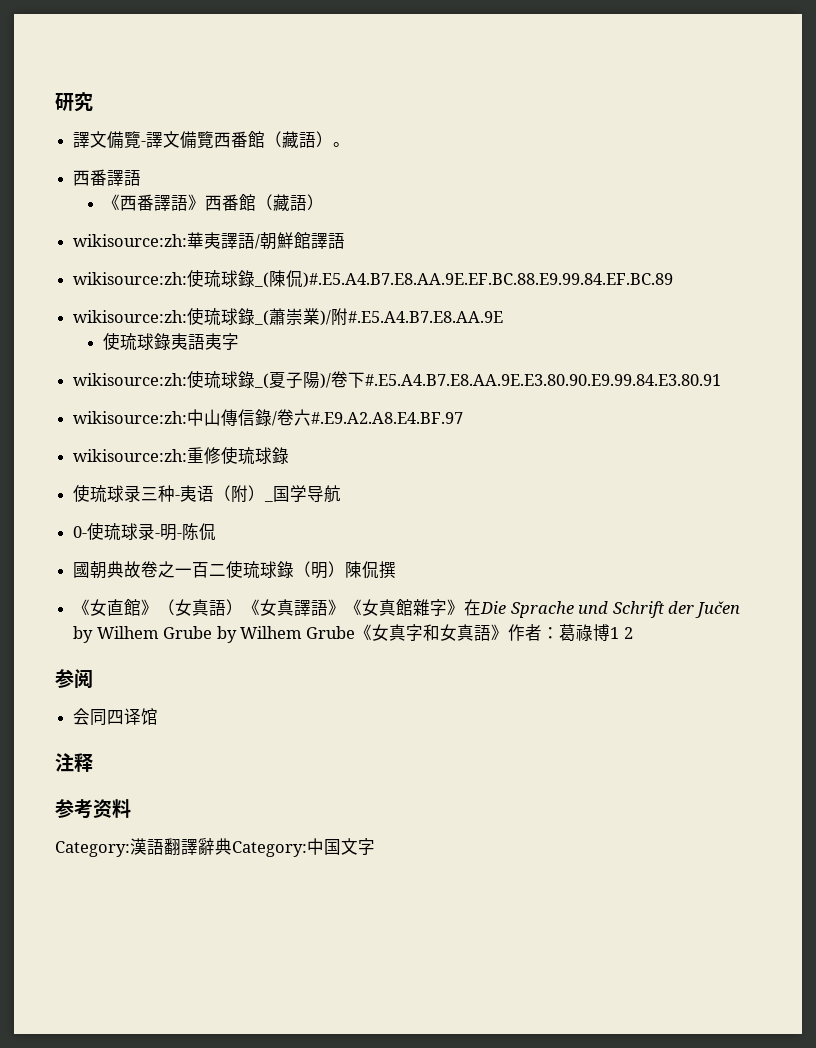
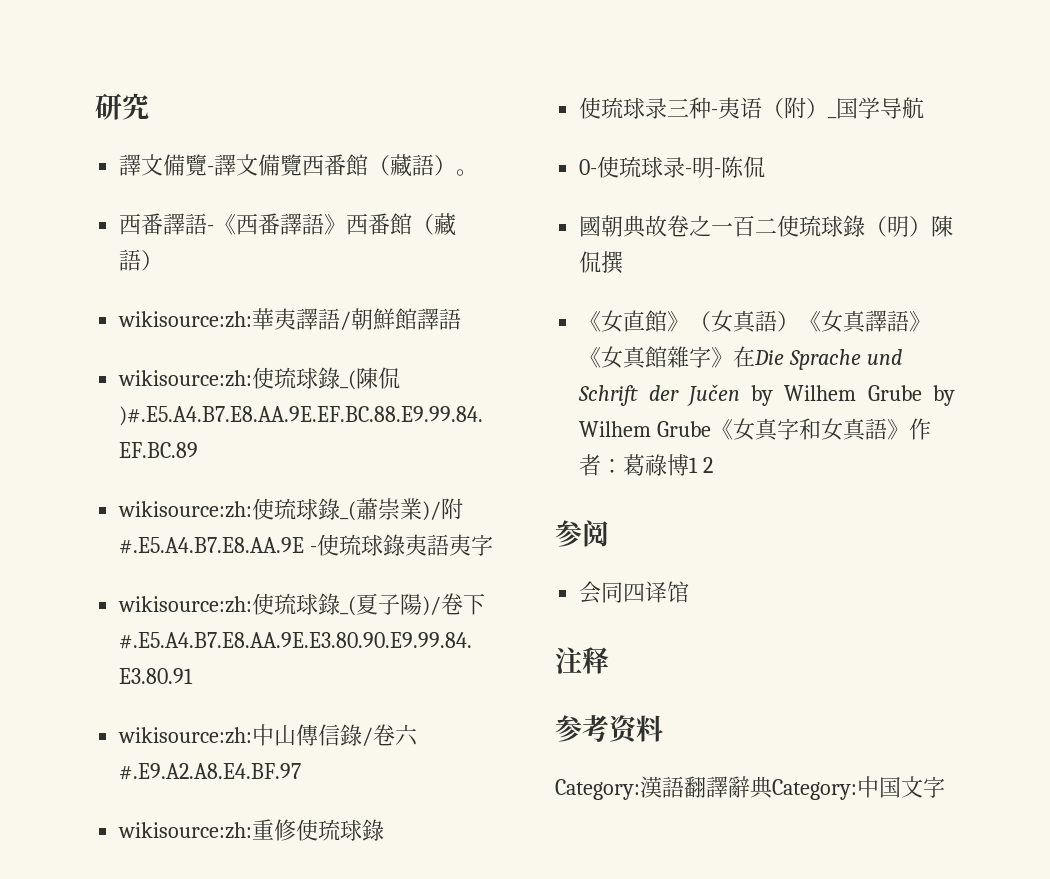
  譯文備覽-譯文備覽西番館（藏語）。
- 西番譯語
- 《西番譯語》西番館（藏語）
+ 西番譯語-《西番譯語》西番館（藏語）
- wikisource:zh:使琉球錄_(蕭崇業)/附#.E5.A4.B7.E8.AA.9E
- 使琉球錄夷語夷字
+ wikisource:zh:使琉球錄_(蕭崇業)/附#.E5.A4.B7.E8.AA.9E -使琉球錄夷語夷字

